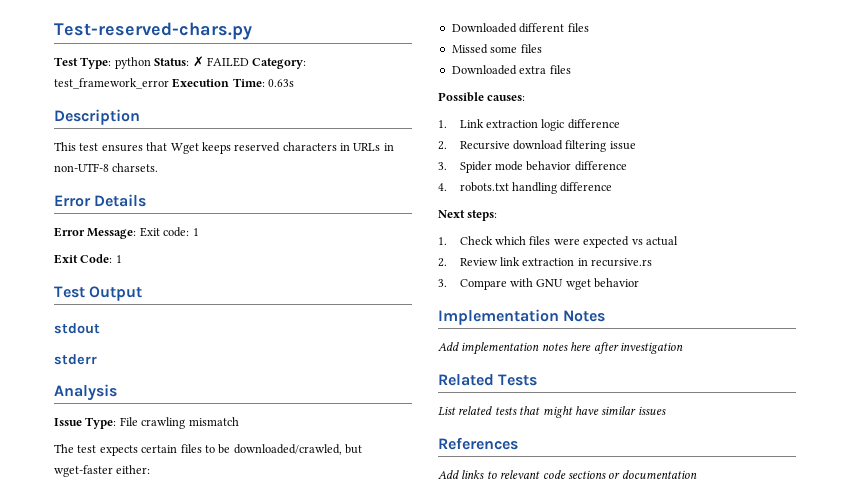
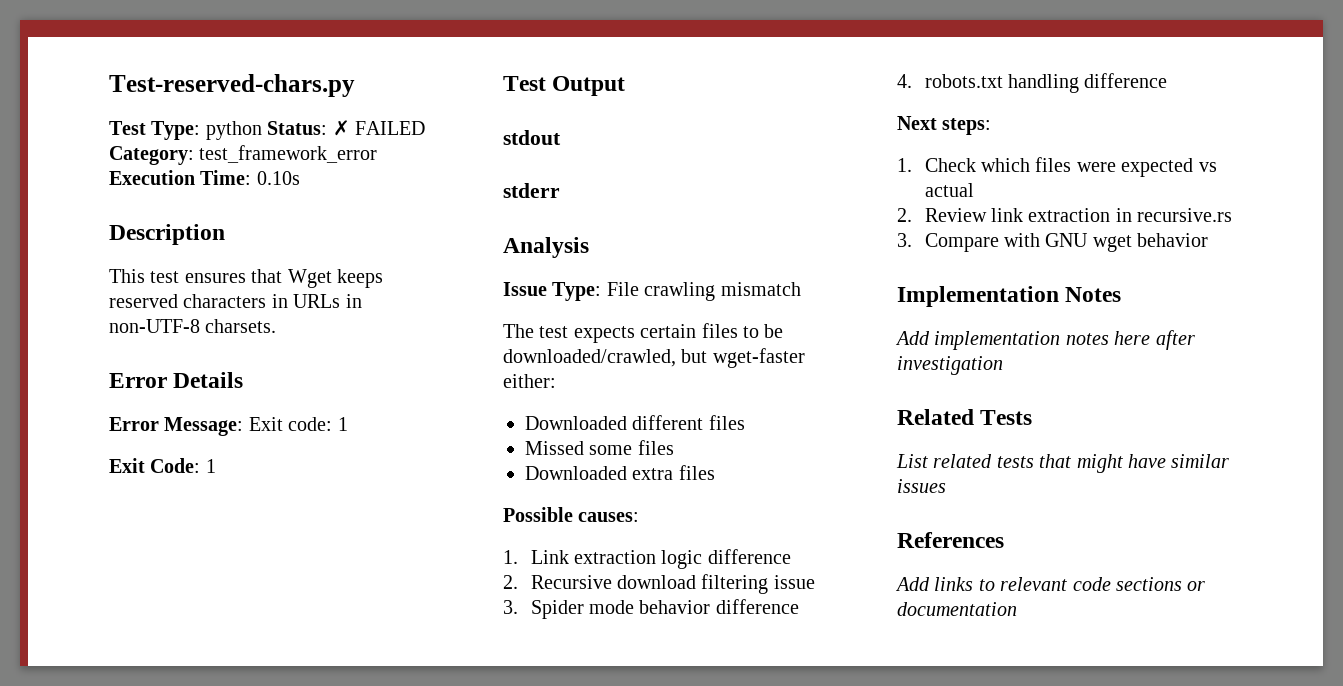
- Test Type: python Status: ✗ FAILED Category: test_framework_error Execution Time: 0.63s
+ Test Type: python Status: ✗ FAILED Category: test_framework_error Execution Time: 0.10s

